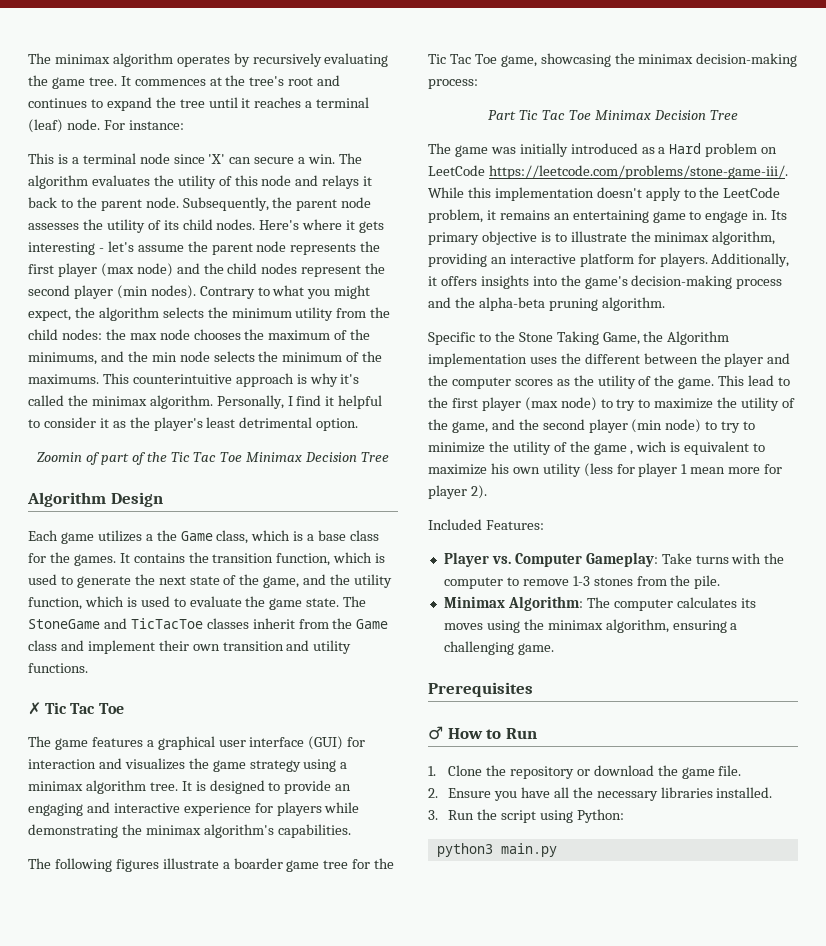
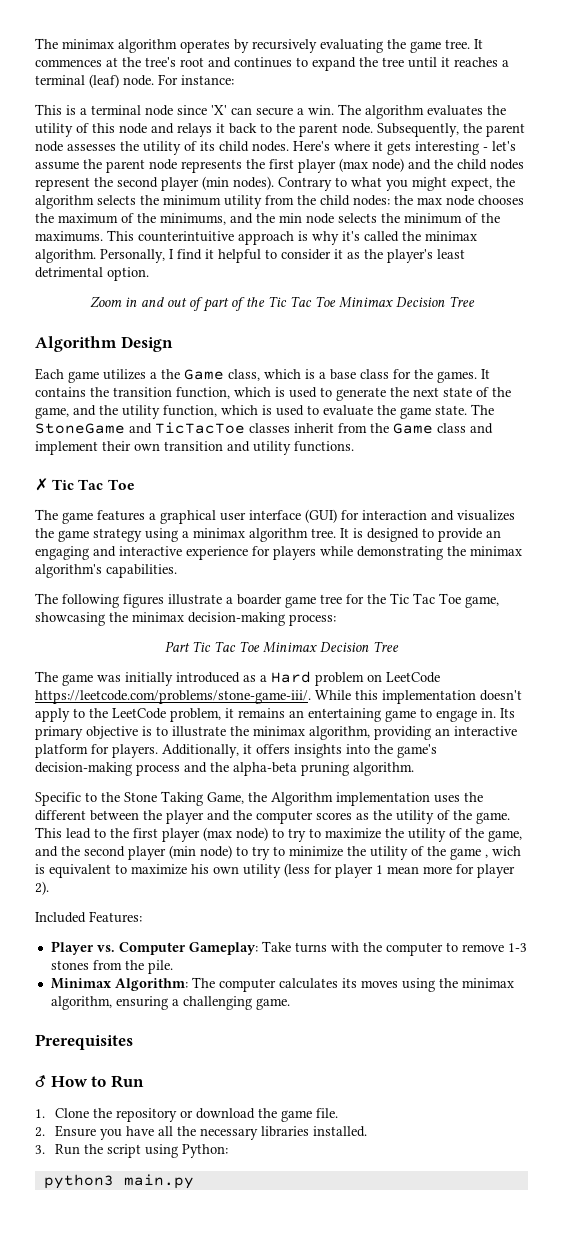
- Zoomin of part of the Tic Tac Toe Minimax Decision Tree
+ Zoom in and out of part of the Tic Tac Toe Minimax Decision Tree

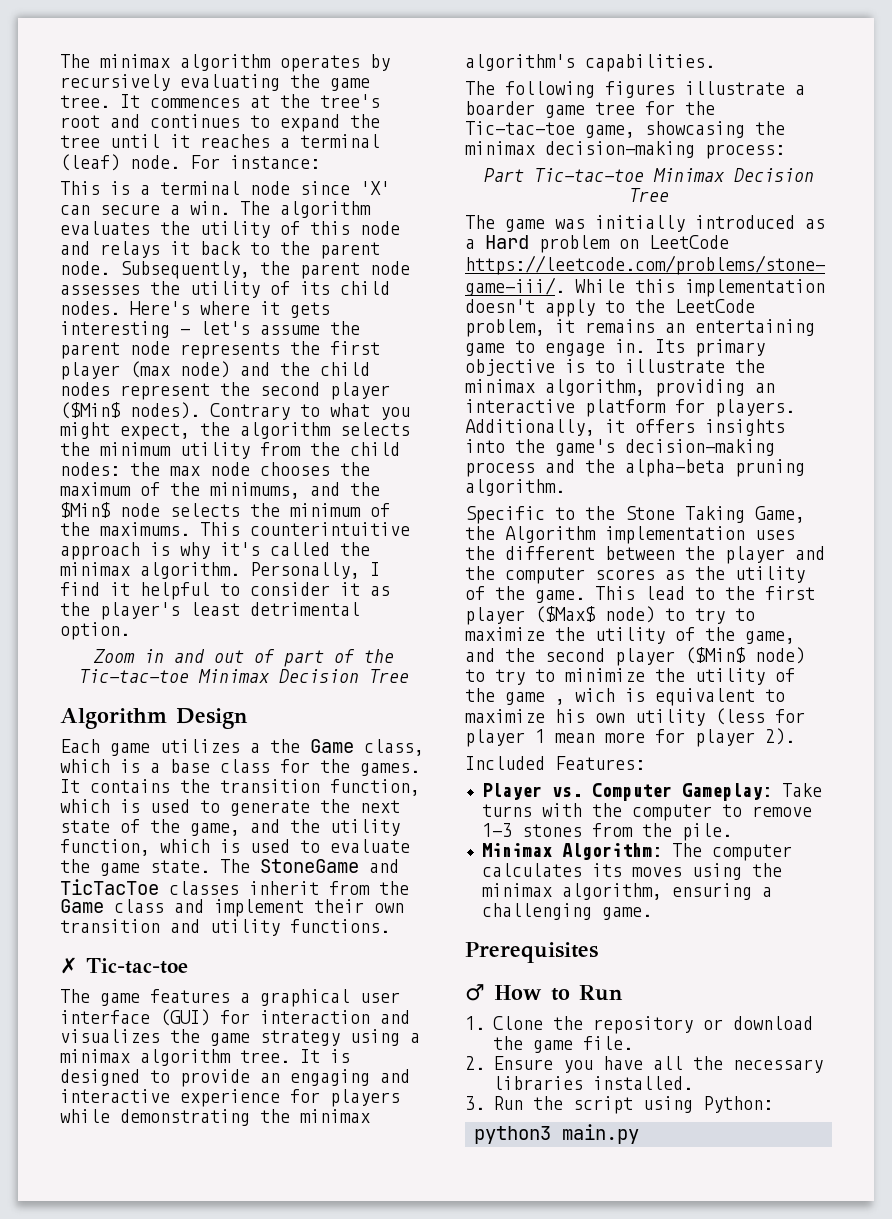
- Here's where it gets interesting - let's assume the parent node represents the first player (max node) and the child nodes represent the second player (min nodes).
+ Here's where it gets interesting - let's assume the parent node represents the first player (max node) and the child nodes represent the second player ($Min$ nodes).
- Contrary to what you might expect, the algorithm selects the minimum utility from the child nodes: the max node chooses the maximum of the minimums, and the min node selects the minimum of the maximums.
+ Contrary to what you might expect, the algorithm selects the minimum utility from the child nodes: the max node chooses the maximum of the minimums, and the $Min$ node selects the minimum of the maximums.
- Zoom in and out of part of the Tic Tac Toe Minimax Decision Tree
+ Zoom in and out of part of the Tic-tac-toe Minimax Decision Tree
- ✗ Tic Tac Toe
+ ✗ Tic-tac-toe
- The following figures illustrate a boarder game tree for the Tic Tac Toe game, showcasing the minimax decision-making process:
+ The following figures illustrate a boarder game tree for the Tic-tac-toe game, showcasing the minimax decision-making process:
- Part Tic Tac Toe Minimax Decision Tree
+ Part Tic-tac-toe Minimax Decision Tree
- This lead to the first player (max node) to try to maximize the utility of the game, and the second player (min node) to try to minimize the utility of the game , wich is equivalent to maximize his own utility (less for player 1 mean more for player 2).
+ This lead to the first player ($Max$ node) to try to maximize the utility of the game, and the second player ($Min$ node) to try to minimize the utility of the game , wich is equivalent to maximize his own utility (less for player 1 mean more for player 2).

